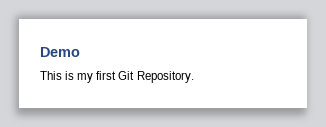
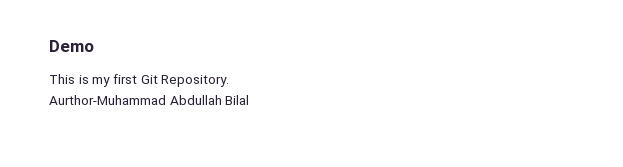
+ Aurthor-Muhammad Abdullah Bilal

